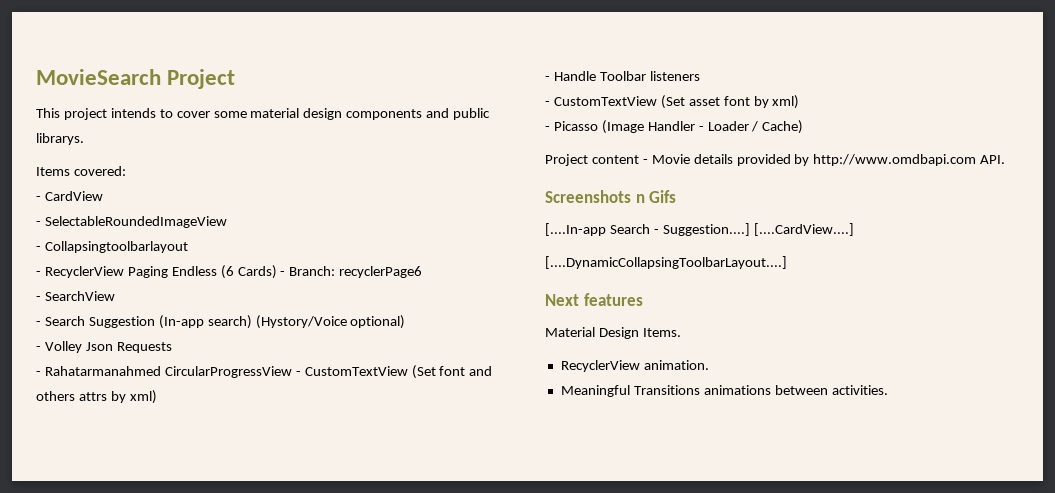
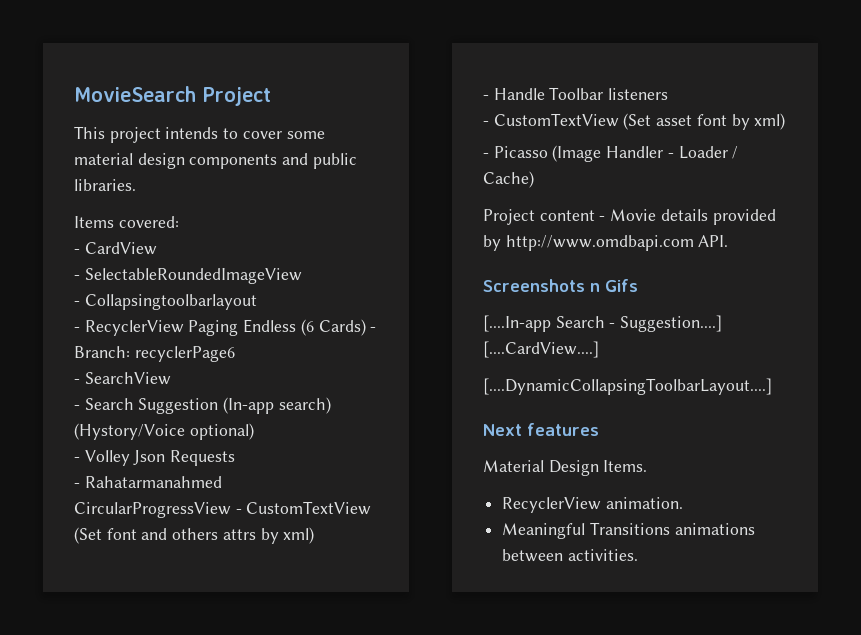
- This project intends to cover some material design components and public librarys.
+ This project intends to cover some material design components and public libraries.

